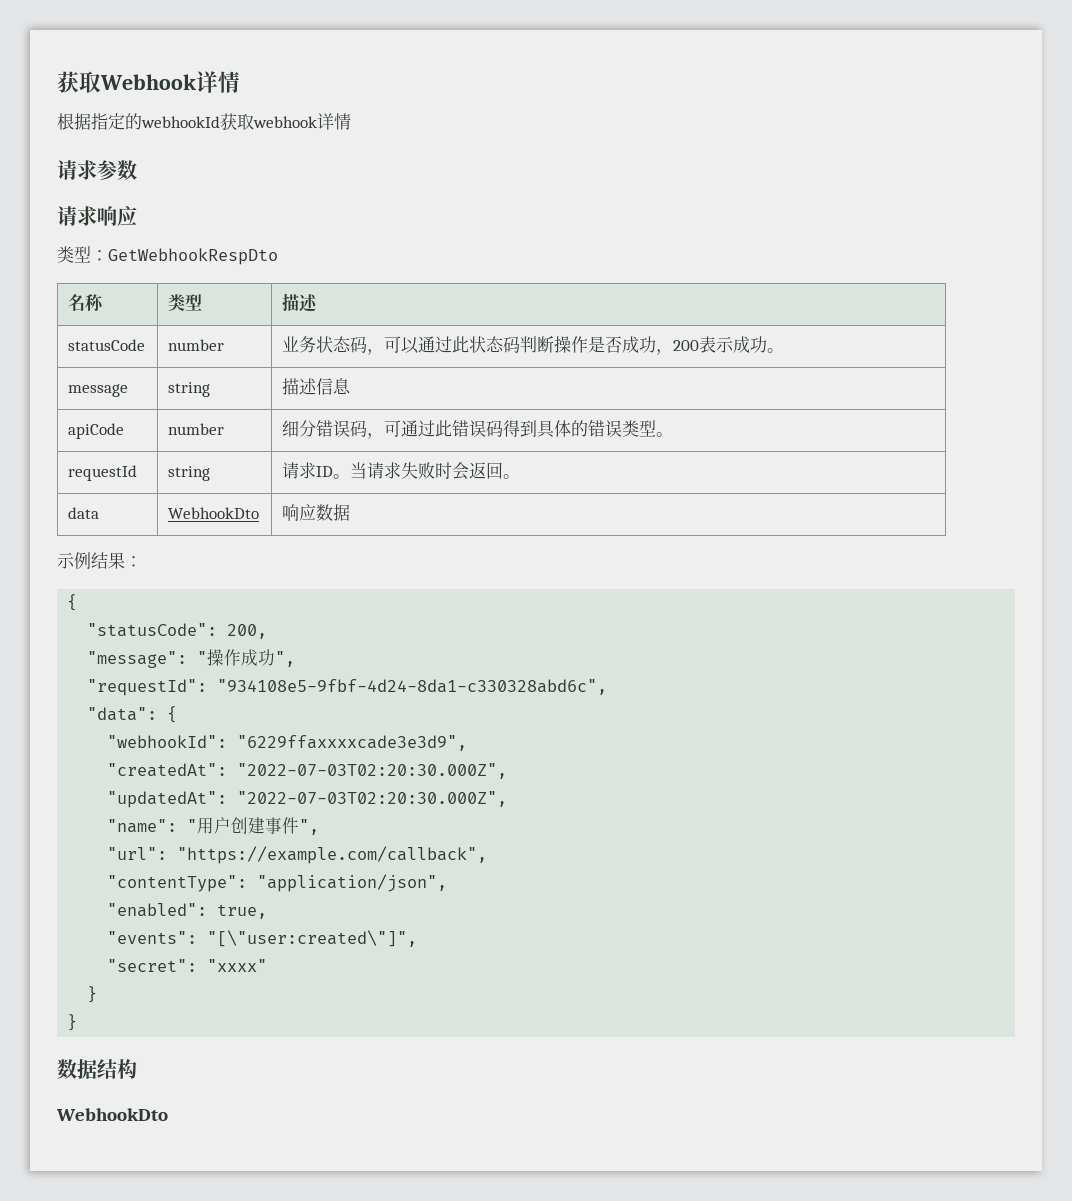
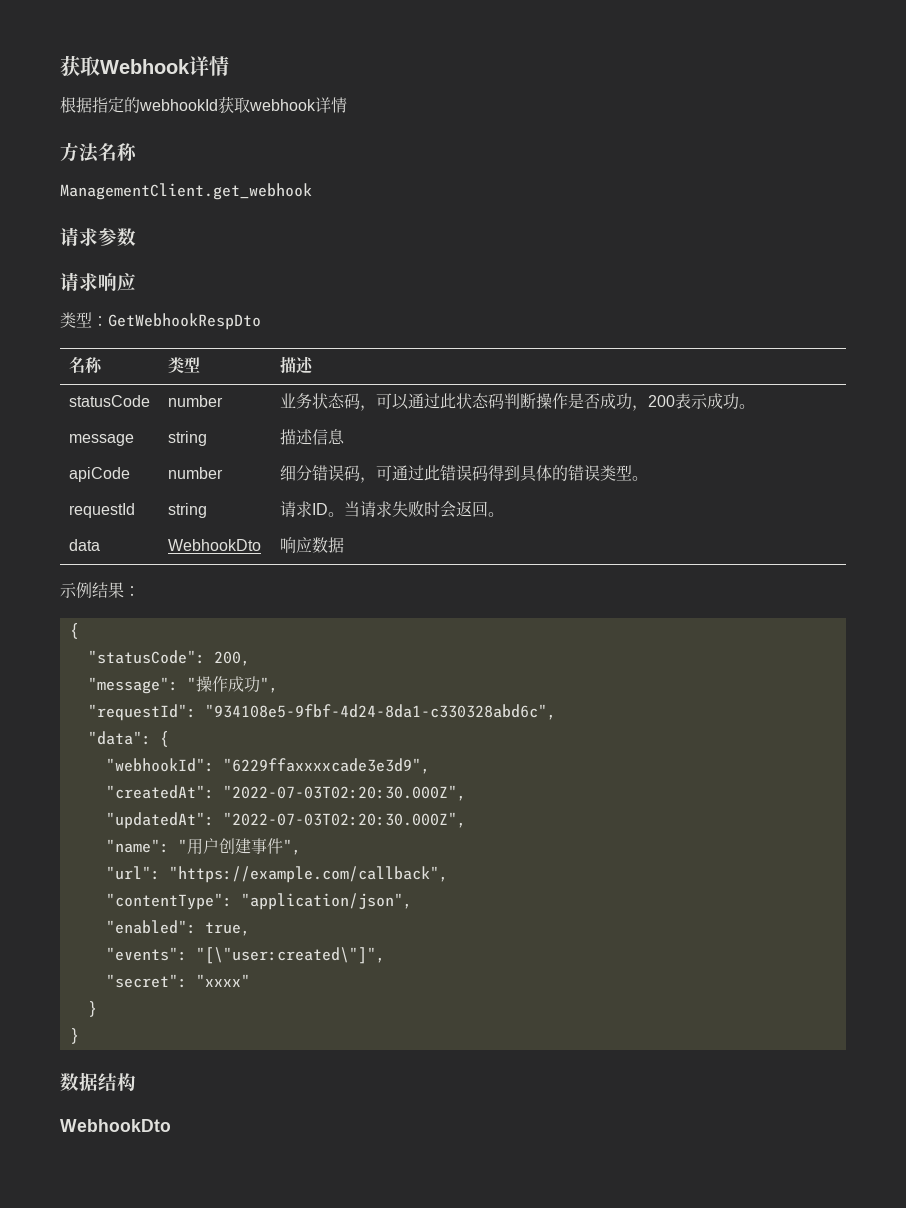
+ 方法名称
+ ManagementClient.get_webhook

